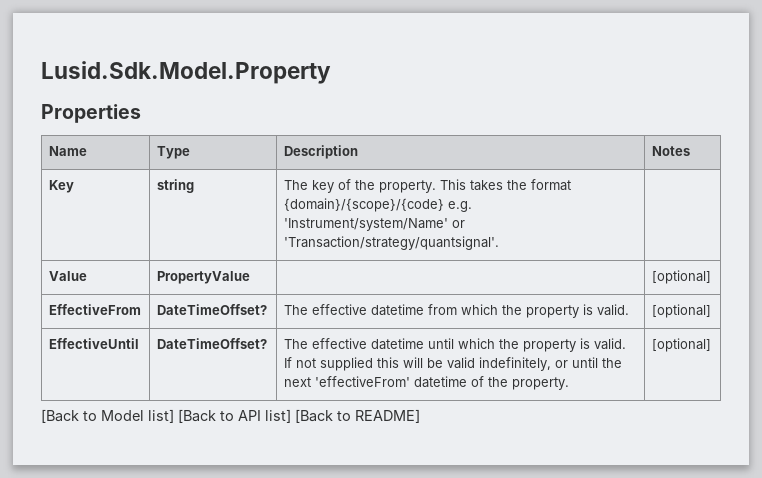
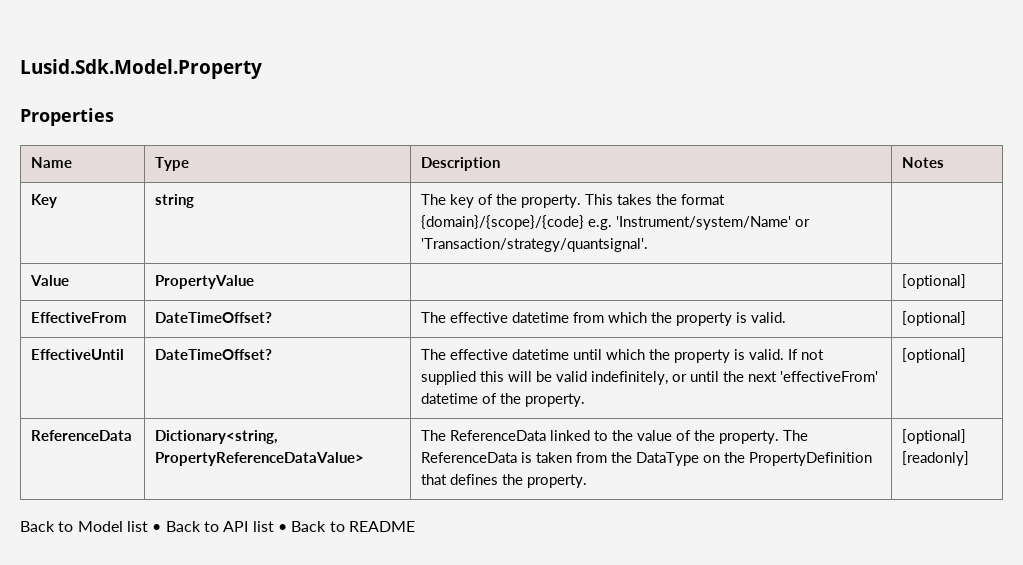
- [Back to Model list] [Back to API list] [Back to README]
+ ReferenceData | Dictionary<string, PropertyReferenceDataValue> | The ReferenceData linked to the value of the property. The ReferenceData is taken from the DataType on the PropertyDefinition that defines the property. | [optional] [readonly]
+ Back to Model list • Back to API list • Back to README

